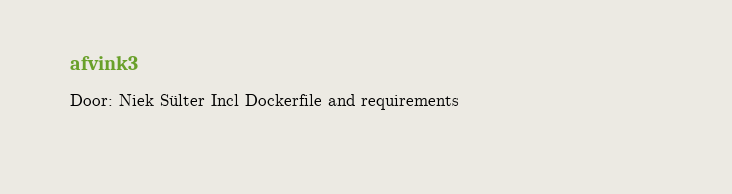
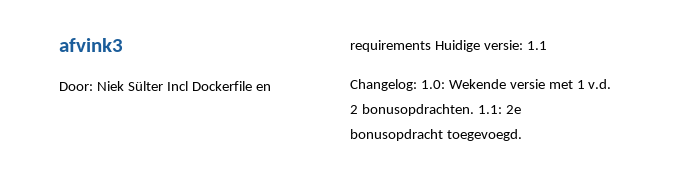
- Door: Niek Sülter Incl Dockerfile and requirements
+ Door: Niek Sülter Incl Dockerfile en requirements Huidige versie: 1.1
+ Changelog: 1.0: Wekende versie met 1 v.d. 2 bonusopdrachten. 1.1: 2e bonusopdracht toegevoegd.

